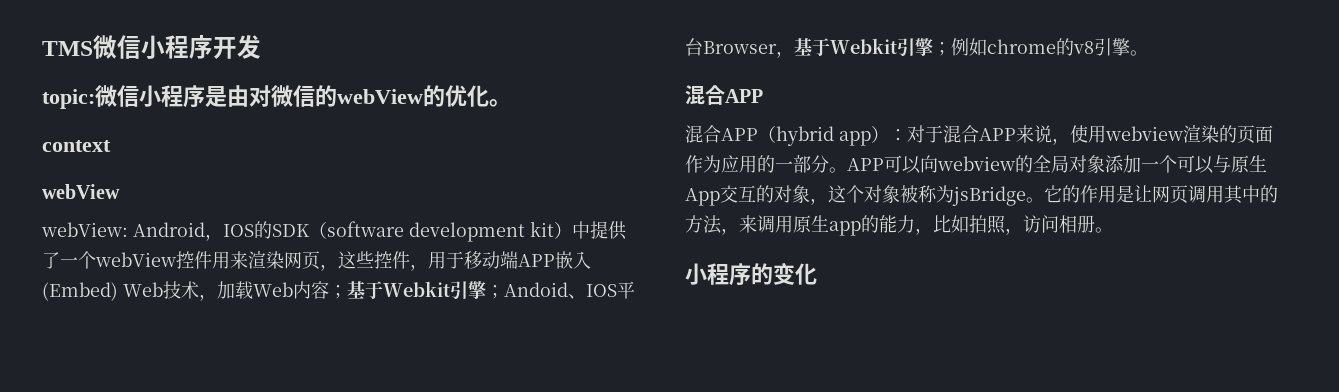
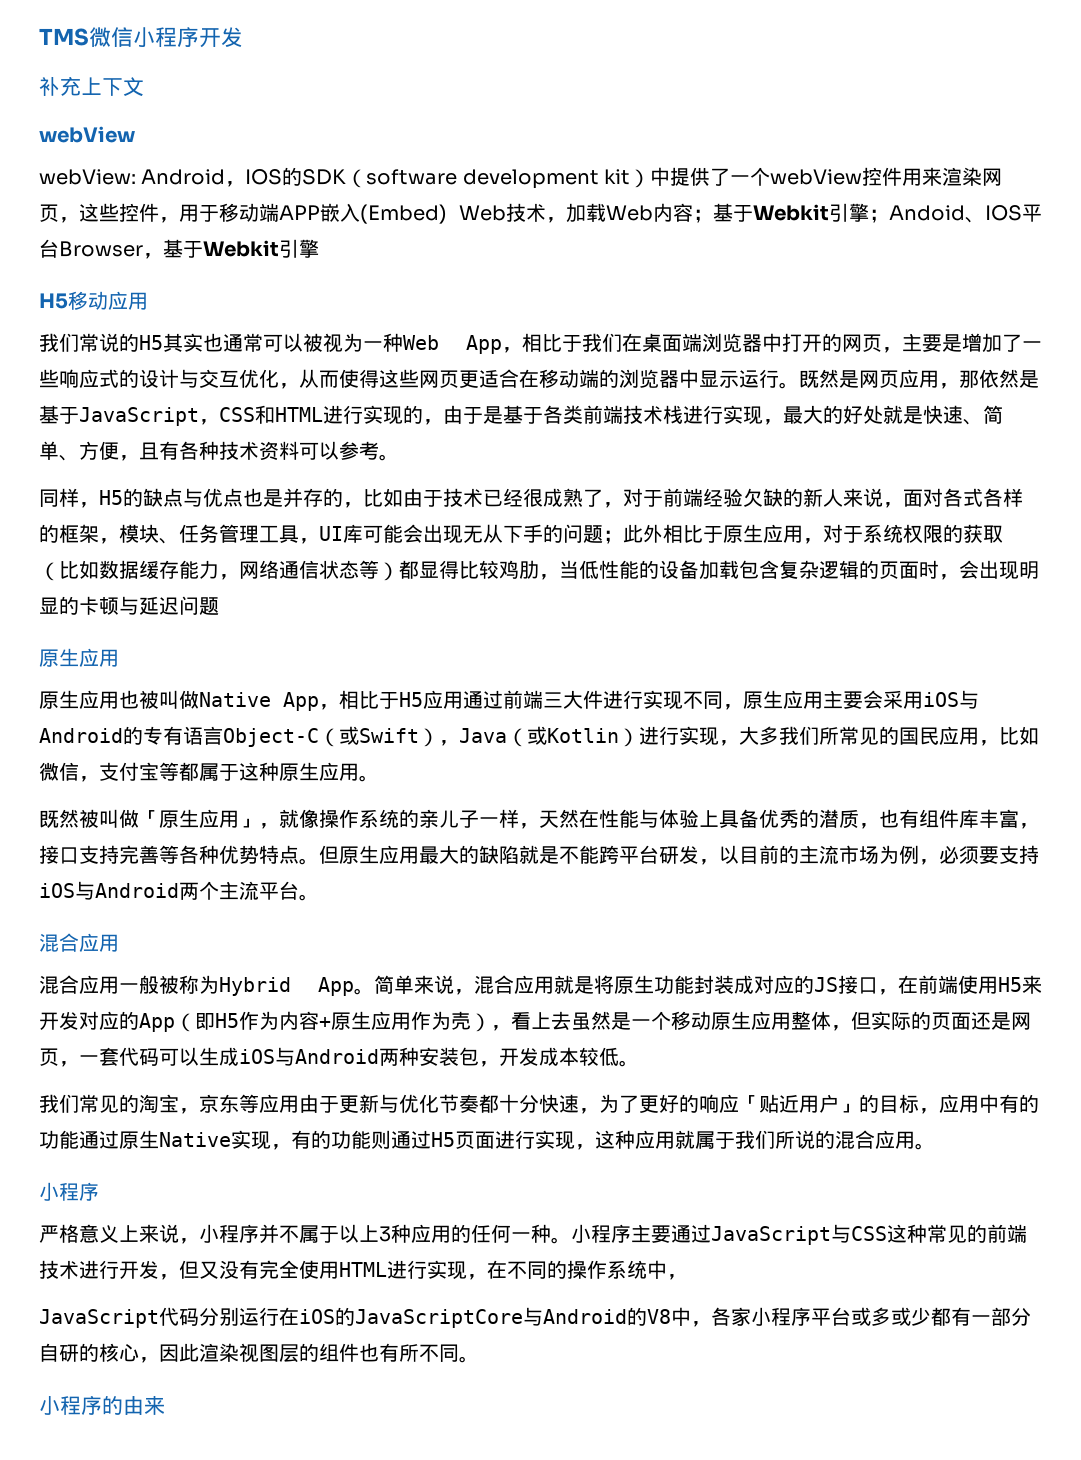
- topic:微信小程序是由对微信的webView的优化。
- context
+ 补充上下文
- webView: Android，IOS的SDK（software development kit）中提供了一个webView控件用来渲染网页，这些控件，用于移动端APP嵌入(Embed) Web技术，加载Web内容；基于Webkit引擎；Andoid、IOS平台Browser，基于Webkit引擎；例如chrome的v8引擎。
- 混合APP
- 混合APP（hybrid app）：对于混合APP来说，使用webview渲染的页面作为应用的一部分。APP可以向webview的全局对象添加一个可以与原生App交互的对象，这个对象被称为jsBridge。它的作用是让网页调用其中的方法，来调用原生app的能力，比如拍照，访问相册。
+ webView: Android，IOS的SDK（software development kit）中提供了一个webView控件用来渲染网页，这些控件，用于移动端APP嵌入(Embed) Web技术，加载Web内容；基于Webkit引擎；Andoid、IOS平台Browser，基于Webkit引擎
+ H5移动应用
+ 我们常说的H5其实也通常可以被视为一种Web App，相比于我们在桌面端浏览器中打开的网页，主要是增加了一些响应式的设计与交互优化，从而使得这些网页更适合在移动端的浏览器中显示运行。既然是网页应用，那依然是基于JavaScript，CSS和HTML进行实现的，由于是基于各类前端技术栈进行实现，最大的好处就是快速、简单、方便，且有各种技术资料可以参考。
+ 同样，H5的缺点与优点也是并存的，比如由于技术已经很成熟了，对于前端经验欠缺的新人来说，面对各式各样的框架，模块、任务管理工具，UI库可能会出现无从下手的问题；此外相比于原生应用，对于系统权限的获取（比如数据缓存能力，网络通信状态等）都显得比较鸡肋，当低性能的设备加载包含复杂逻辑的页面时，会出现明显的卡顿与延迟问题
+ 原生应用
+ 原生应用也被叫做Native App，相比于H5应用通过前端三大件进行实现不同，原生应用主要会采用iOS与Android的专有语言Object-C（或Swift），Java（或Kotlin）进行实现，大多我们所常见的国民应用，比如微信，支付宝等都属于这种原生应用。
+ 既然被叫做「原生应用」，就像操作系统的亲儿子一样，天然在性能与体验上具备优秀的潜质，也有组件库丰富，接口支持完善等各种优势特点。但原生应用最大的缺陷就是不能跨平台研发，以目前的主流市场为例，必须要支持iOS与Android两个主流平台。
+ 混合应用
+ 混合应用一般被称为Hybrid App。简单来说，混合应用就是将原生功能封装成对应的JS接口，在前端使用H5来开发对应的App（即H5作为内容+原生应用作为壳），看上去虽然是一个移动原生应用整体，但实际的页面还是网页，一套代码可以生成iOS与Android两种安装包，开发成本较低。
+ 我们常见的淘宝，京东等应用由于更新与优化节奏都十分快速，为了更好的响应「贴近用户」的目标，应用中有的功能通过原生Native实现，有的功能则通过H5页面进行实现，这种应用就属于我们所说的混合应用。
+ 小程序
+ 严格意义上来说，小程序并不属于以上3种应用的任何一种。小程序主要通过JavaScript与CSS这种常见的前端技术进行开发，但又没有完全使用HTML进行实现，在不同的操作系统中，
+ JavaScript代码分别运行在iOS的JavaScriptCore与Android的V8中，各家小程序平台或多或少都有一部分自研的核心，因此渲染视图层的组件也有所不同。
- 小程序的变化
+ 小程序的由来

